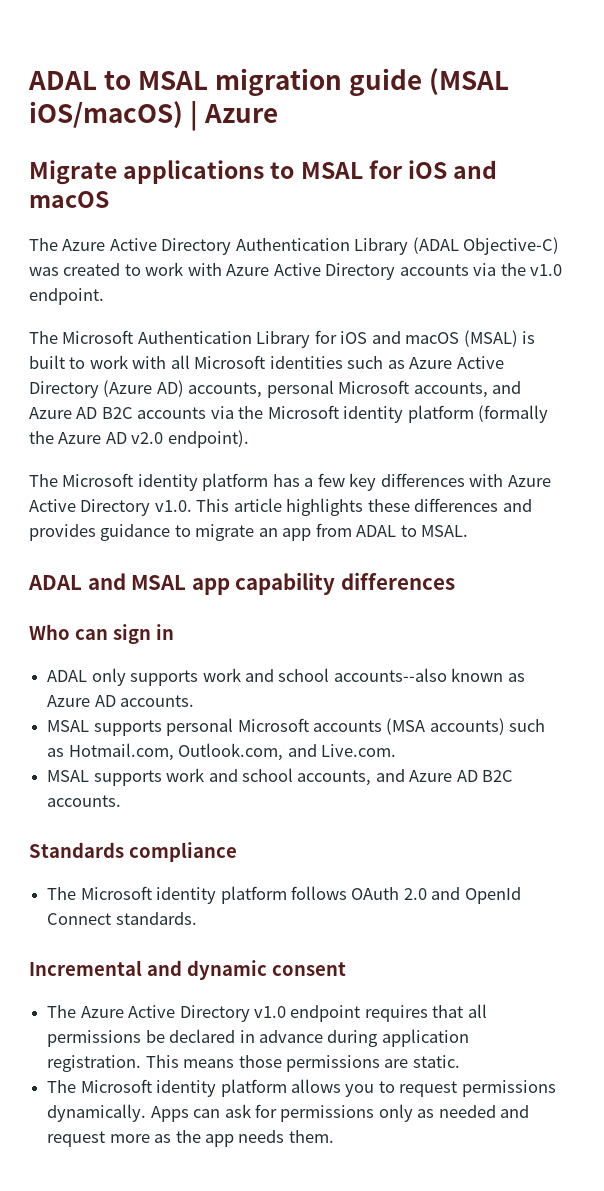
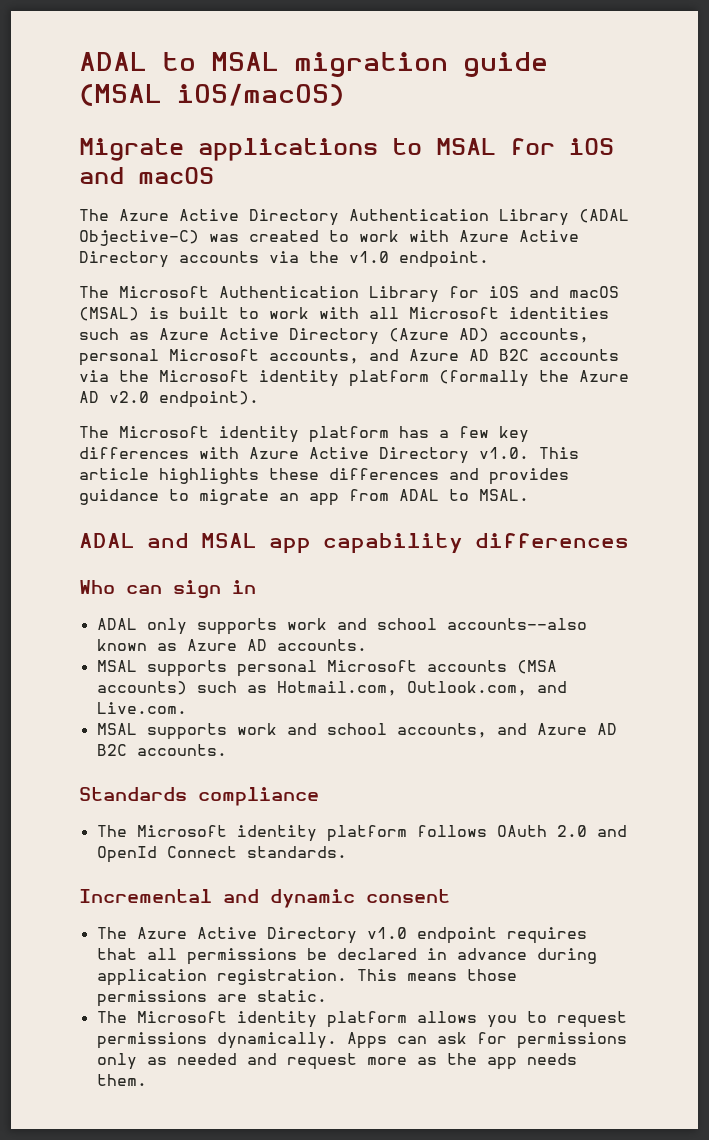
- ADAL to MSAL migration guide (MSAL iOS/macOS) | Azure
+ ADAL to MSAL migration guide (MSAL iOS/macOS)

